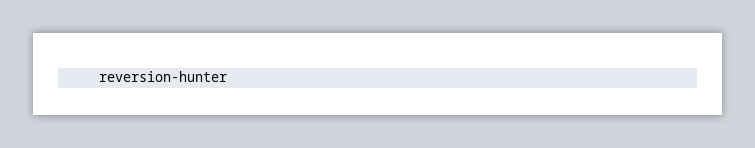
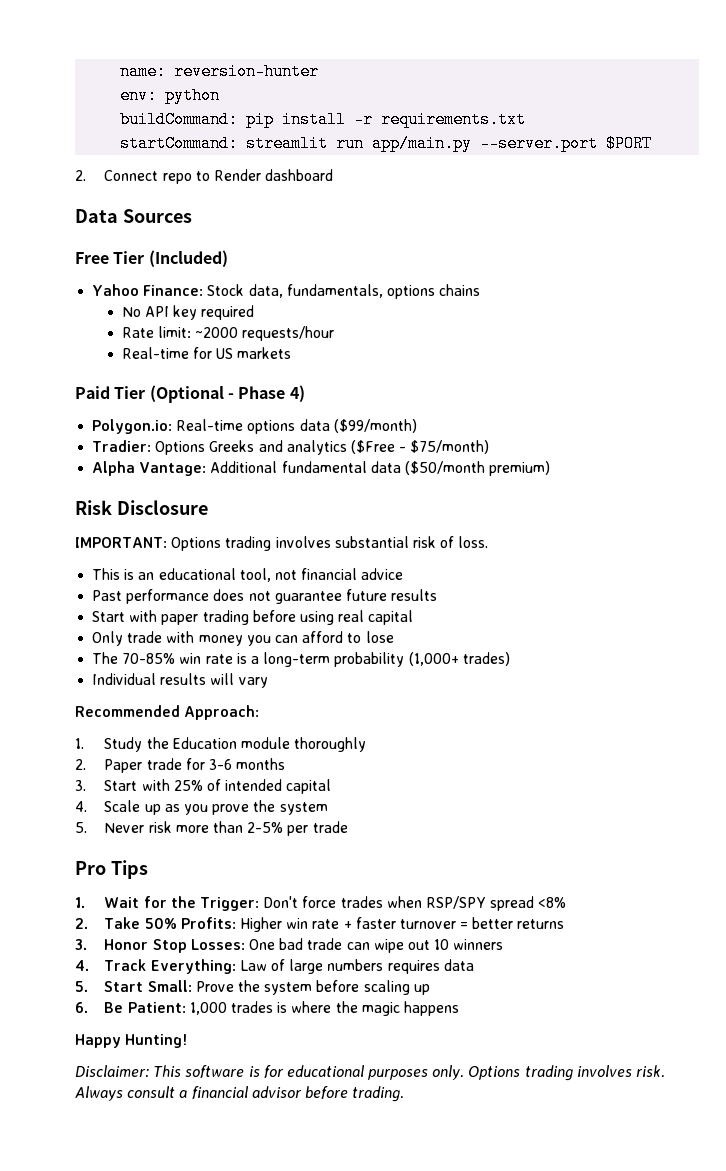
- reversion-hunter
+ name: reversion-hunter
+ env: python
+ buildCommand: pip install -r requirements.txt
+ startCommand: streamlit run app/main.py --server.port $PORT
+ 2. Connect repo to Render dashboard
+ Data Sources
+ Free Tier (Included)
+ Yahoo Finance: Stock data, fundamentals, options chains
+ No API key required
+ Rate limit: ~2000 requests/hour
+ Real-time for US markets
+ Paid Tier (Optional - Phase 4)
+ Polygon.io: Real-time options data ($99/month)
+ Tradier: Options Greeks and analytics ($Free - $75/month)
+ Alpha Vantage: Additional fundamental data ($50/month premium)
+ Risk Disclosure
+ IMPORTANT: Options trading involves substantial risk of loss.
+ This is an educational tool, not financial advice
+ Past performance does not guarantee future results
+ Start with paper trading before using real capital
+ Only trade with money you can afford to lose
+ The 70-85% win rate is a long-term probability (1,000+ trades)
+ Individual results will vary
+ Recommended Approach:
+ 1. Study the Education module thoroughly
+ 2. Paper trade for 3-6 months
+ 3. Start with 25% of intended capital
+ 4. Scale up as you prove the system
+ 5. Never risk more than 2-5% per trade
+ Pro Tips
+ 1. Wait for the Trigger: Don't force trades when RSP/SPY spread <8%
+ 2. Take 50% Profits: Higher win rate + faster turnover = better returns
+ 3. Honor Stop Losses: One bad trade can wipe out 10 winners
+ 4. Track Everything: Law of large numbers requires data
+ 5. Start Small: Prove the system before scaling up
+ 6. Be Patient: 1,000 trades is where the magic happens
+ Happy Hunting!
+ Disclaimer: This software is for educational purposes only. Options trading involves risk. Always consult a financial advisor before trading.

